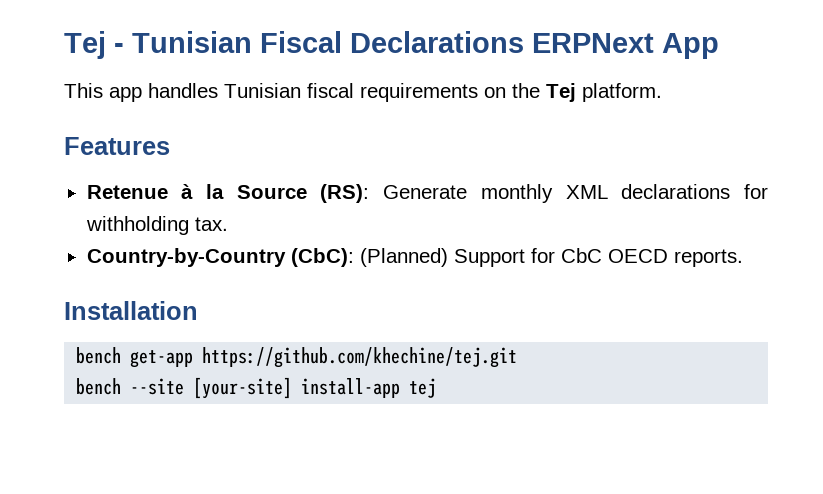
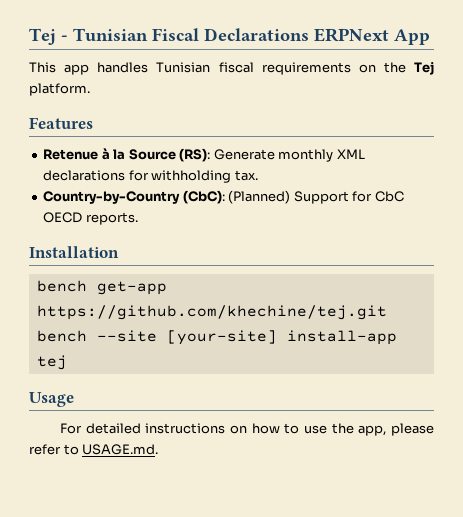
+ Usage
+ For detailed instructions on how to use the app, please refer to USAGE.md.

